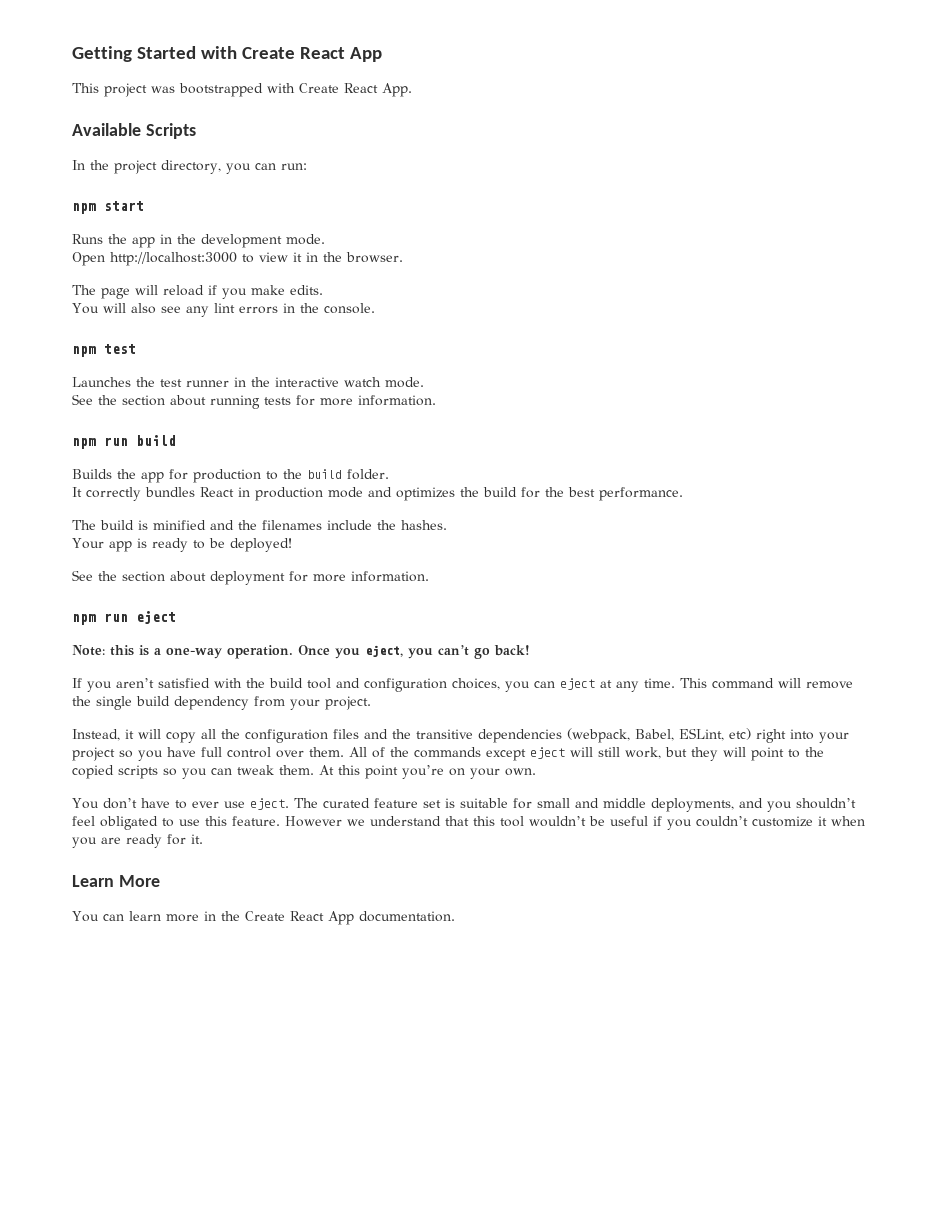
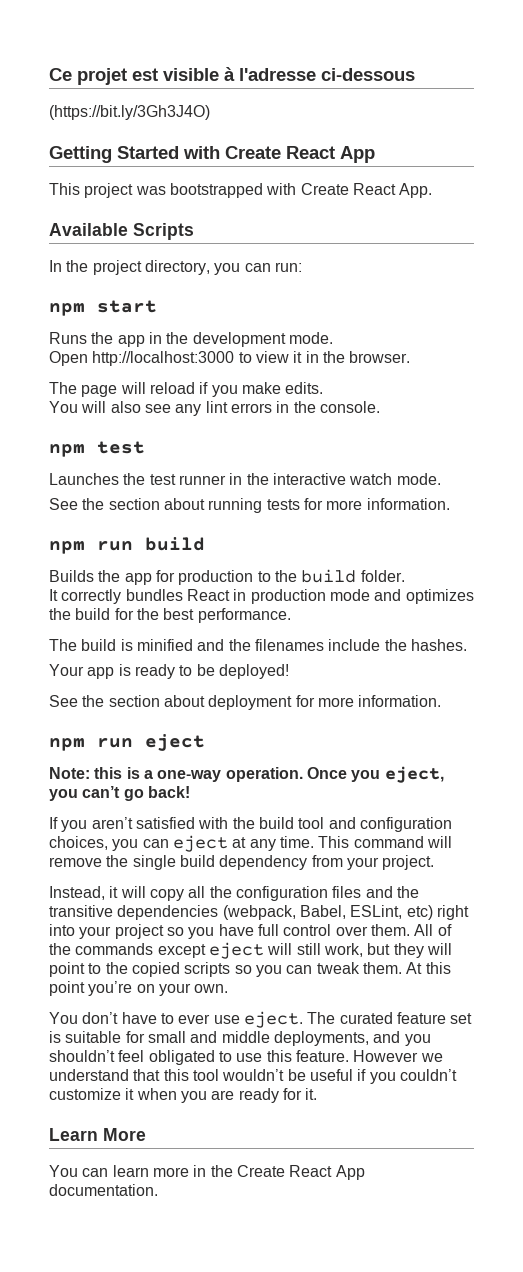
+ Ce projet est visible à l'adresse ci-dessous
+ (https://bit.ly/3Gh3J4O)

